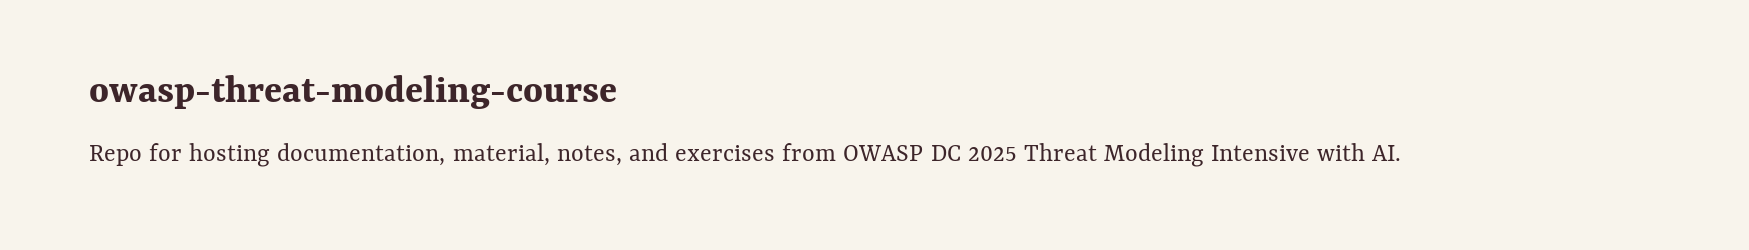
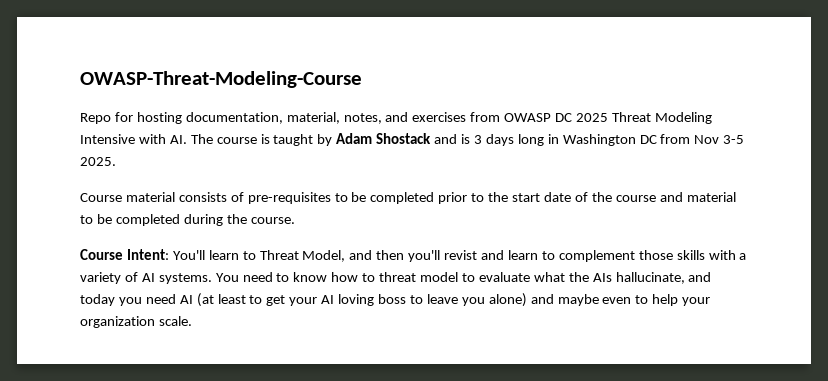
- owasp-threat-modeling-course
+ OWASP-Threat-Modeling-Course
- Repo for hosting documentation, material, notes, and exercises from OWASP DC 2025 Threat Modeling Intensive with AI.
+ Repo for hosting documentation, material, notes, and exercises from OWASP DC 2025 Threat Modeling Intensive with AI. The course is taught by Adam Shostack and is 3 days long in Washington DC from Nov 3-5 2025.
+ Course material consists of pre-requisites to be completed prior to the start date of the course and material to be completed during the course.
+ Course Intent: You'll learn to Threat Model, and then you'll revist and learn to complement those skills with a variety of AI systems. You need to know how to threat model to evaluate what the AIs hallucinate, and today you need AI (at least to get your AI loving boss to leave you alone) and maybe even to help your organization scale.

